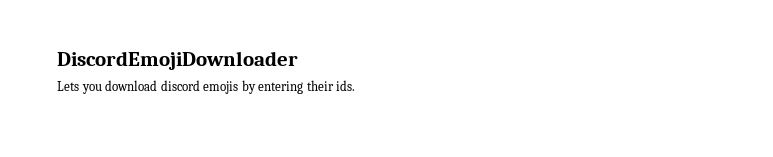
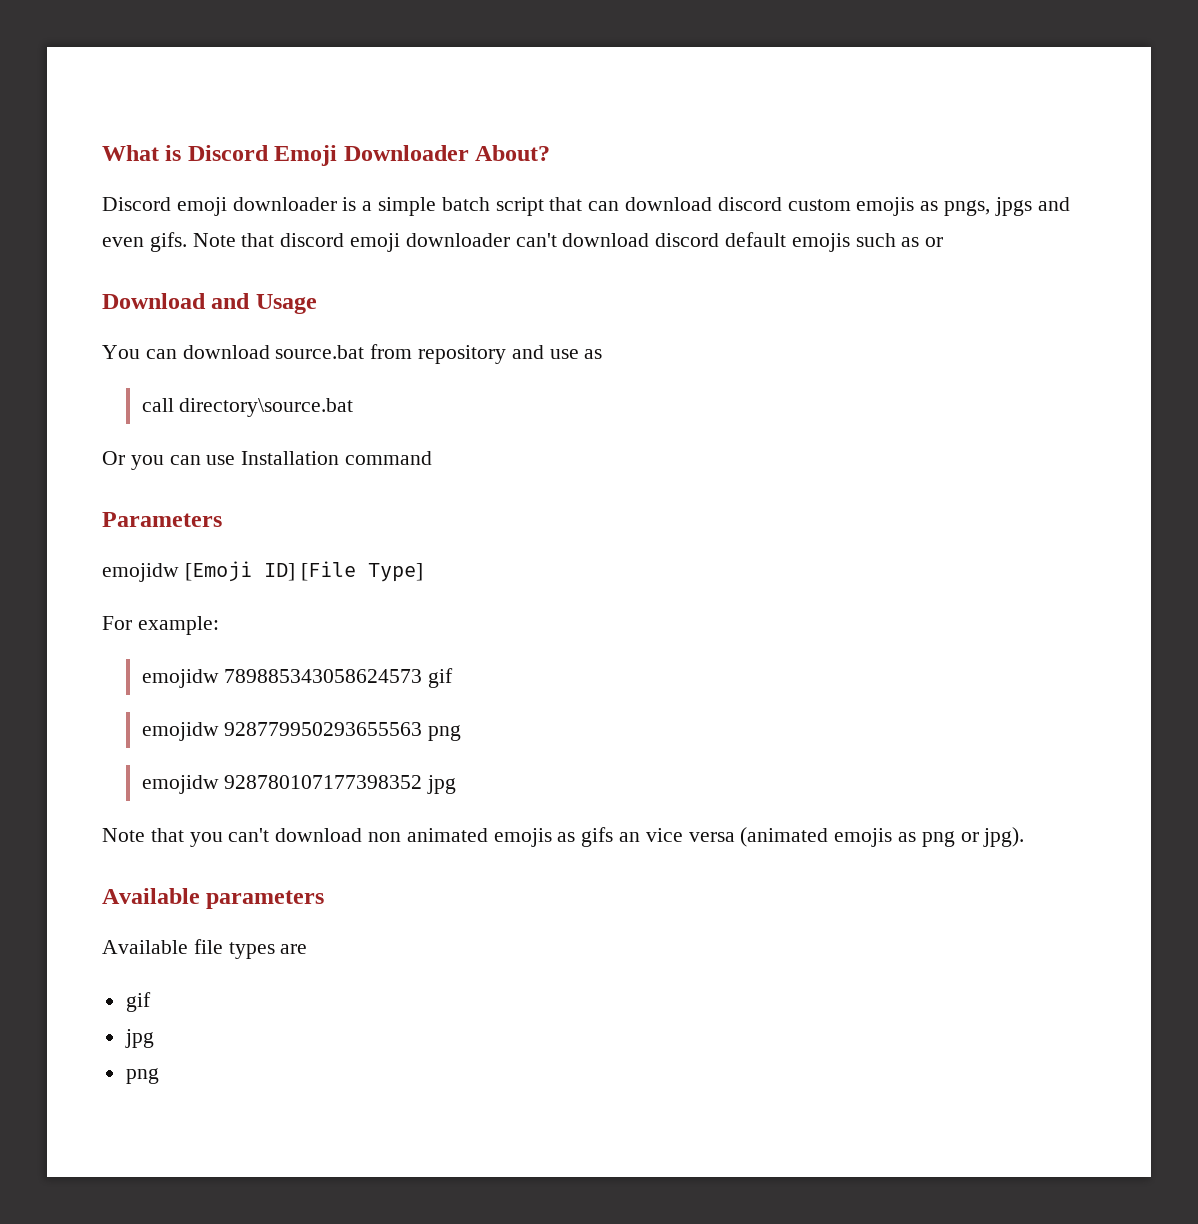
- DiscordEmojiDownloader
- Lets you download discord emojis by entering their ids.
+ What is Discord Emoji Downloader About?
+ Discord emoji downloader is a simple batch script that can download discord custom emojis as pngs, jpgs and even gifs. Note that discord emoji downloader can't download discord default emojis such as or
+ Download and Usage
+ You can download source.bat from repository and use as
+ call directory\source.bat
+ Or you can use Installation command
+ Parameters
+ emojidw [Emoji ID] [File Type]
+ For example:
+ emojidw 789885343058624573 gif
+ emojidw 928779950293655563 png
+ emojidw 928780107177398352 jpg
+ Note that you can't download non animated emojis as gifs an vice versa (animated emojis as png or jpg).
+ Available parameters
+ Available file types are
+ gif
+ jpg
+ png

